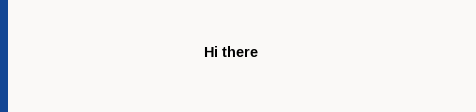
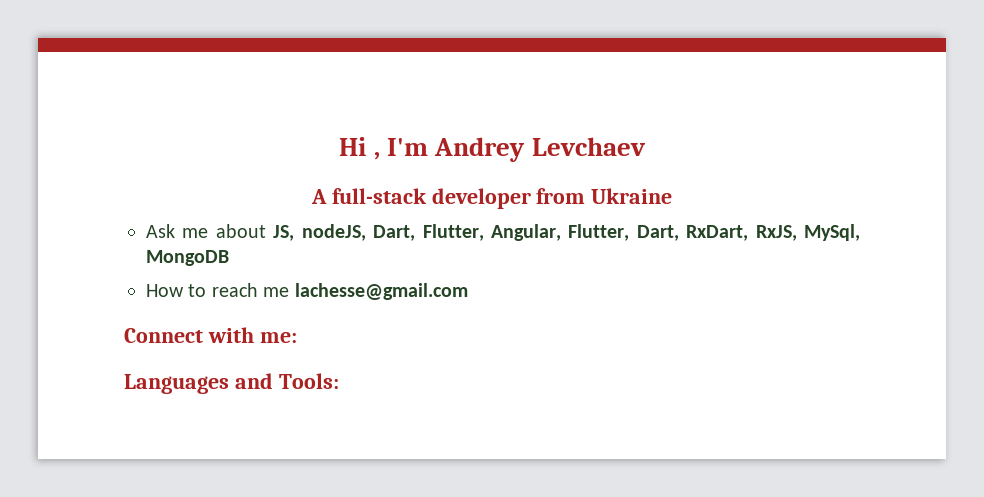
- Hi there
+ Hi , I'm Andrey Levchaev
+ A full-stack developer from Ukraine
+ Ask me about JS, nodeJS, Dart, Flutter, Angular, Flutter, Dart, RxDart, RxJS, MySql, MongoDB
+ How to reach me lachesse@gmail.com
+ Connect with me:
+ Languages and Tools:

